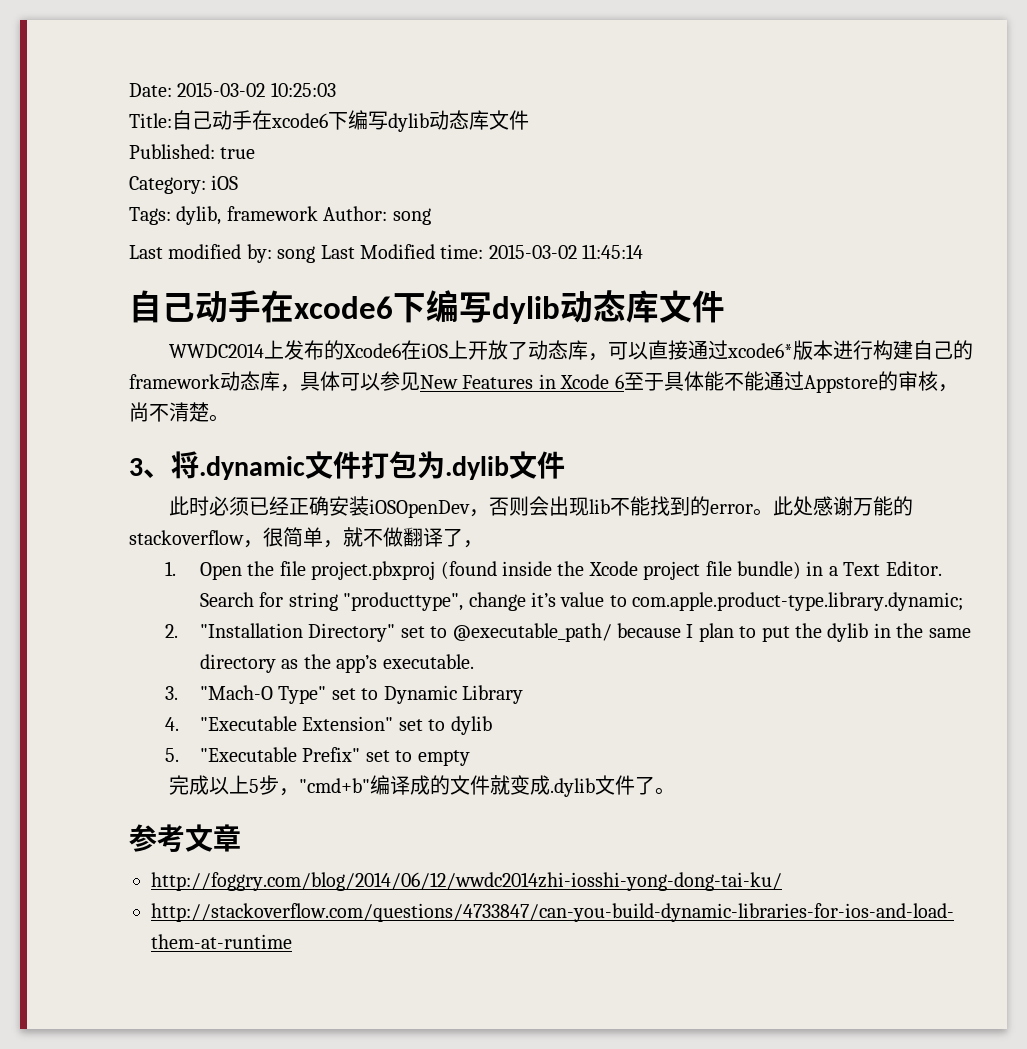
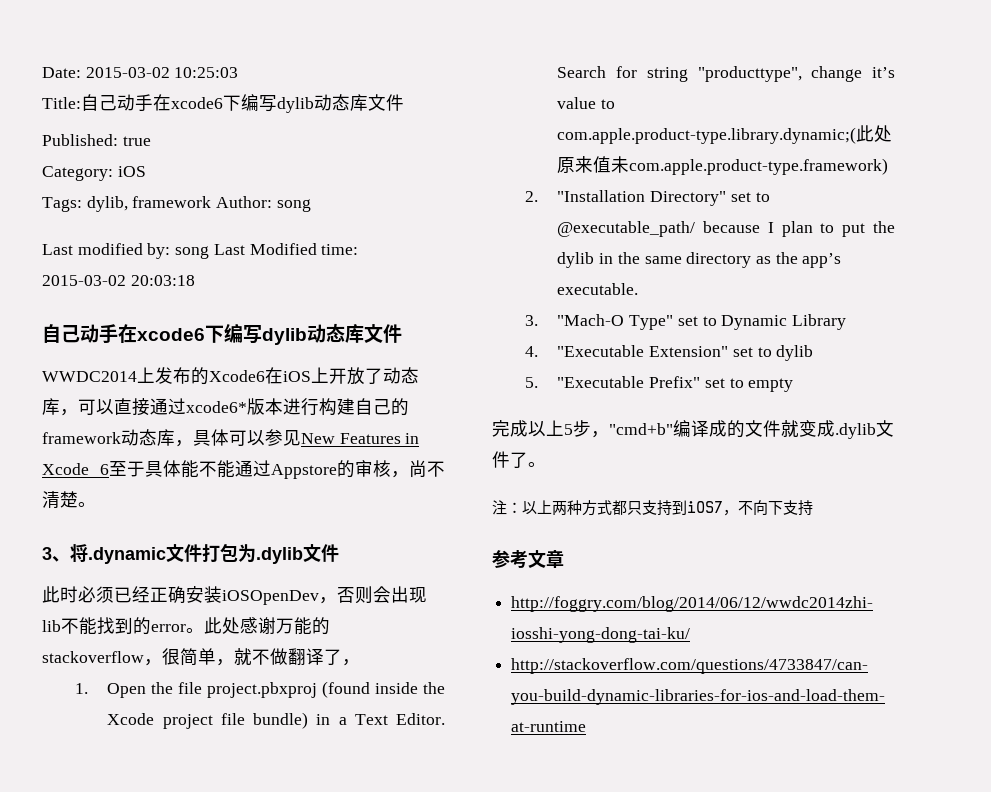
- Last modified by: song Last Modified time: 2015-03-02 11:45:14
+ Last modified by: song Last Modified time: 2015-03-02 20:03:18
- Search for string "producttype", change it’s value to com.apple.product-type.library.dynamic;
+ Search for string "producttype", change it’s value to com.apple.product-type.library.dynamic;(此处原来值未com.apple.product-type.framework)
+ 注：以上两种方式都只支持到iOS7，不向下支持

